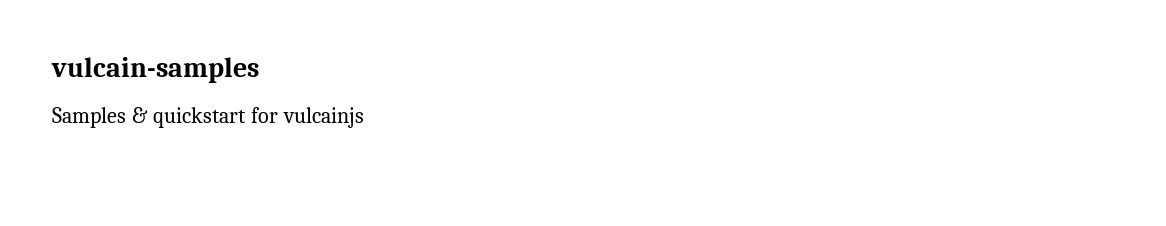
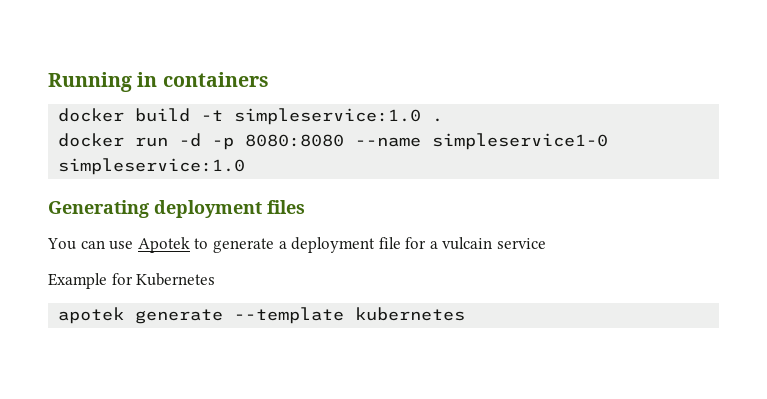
- vulcain-samples
- Samples & quickstart for vulcainjs
+ Running in containers
+ docker build -t simpleservice:1.0 .
+ docker run -d -p 8080:8080 --name simpleservice1-0 simpleservice:1.0
+ Generating deployment files
+ You can use Apotek to generate a deployment file for a vulcain service
+ Example for Kubernetes
+ apotek generate --template kubernetes

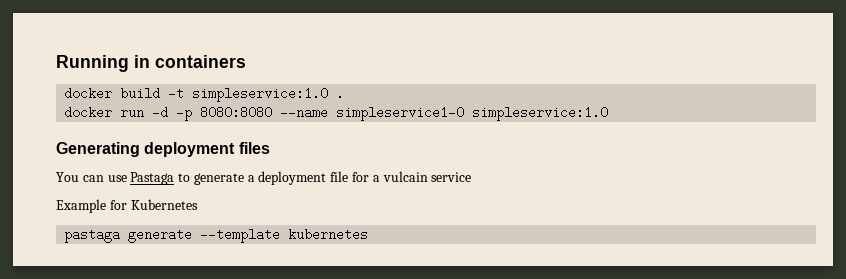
- You can use Apotek to generate a deployment file for a vulcain service
+ You can use Pastaga to generate a deployment file for a vulcain service
- apotek generate --template kubernetes
+ pastaga generate --template kubernetes

